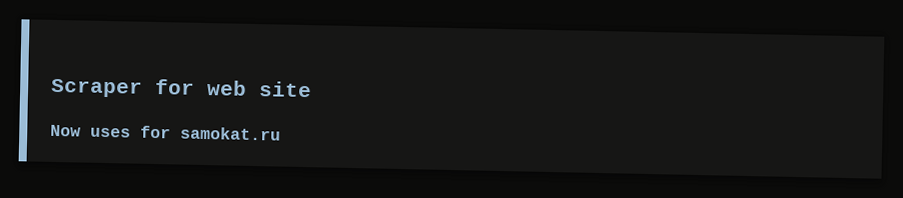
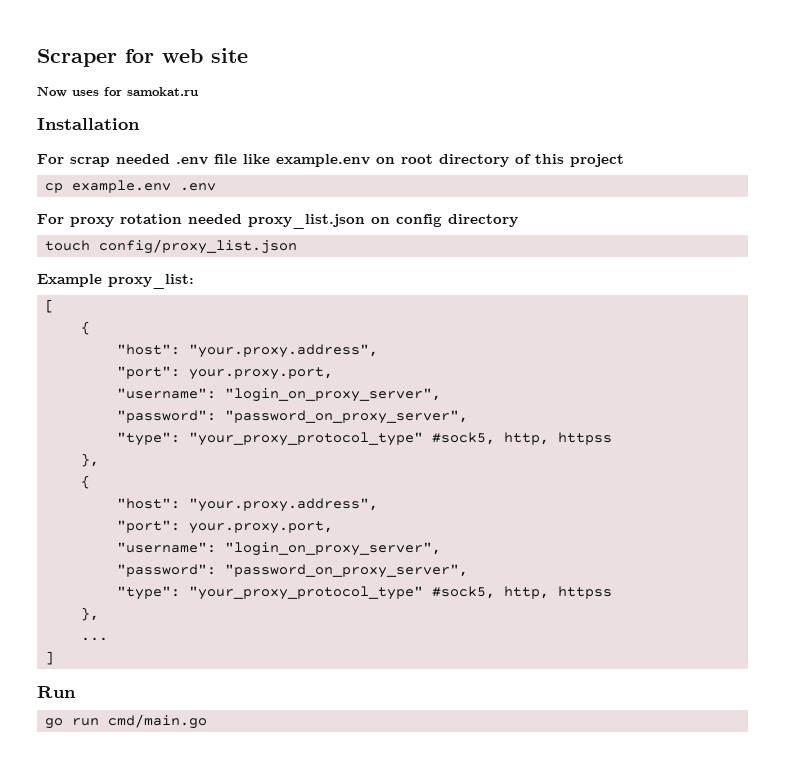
+ Installation
+ For scrap needed .env file like example.env on root directory of this project
+ cp example.env .env
+ For proxy rotation needed proxy_list.json on config directory
+ touch config/proxy_list.json
+ Example proxy_list:
+ [
+ {
+ "host": "your.proxy.address",
+ "port": your.proxy.port,
+ "username": "login_on_proxy_server",
+ "password": "password_on_proxy_server",
+ "type": "your_proxy_protocol_type" #sock5, http, httpss
+ },
+ {
+ "host": "your.proxy.address",
+ "port": your.proxy.port,
+ "username": "login_on_proxy_server",
+ "password": "password_on_proxy_server",
+ "type": "your_proxy_protocol_type" #sock5, http, httpss
+ },
+ ...
+ ]
+ Run
+ go run cmd/main.go

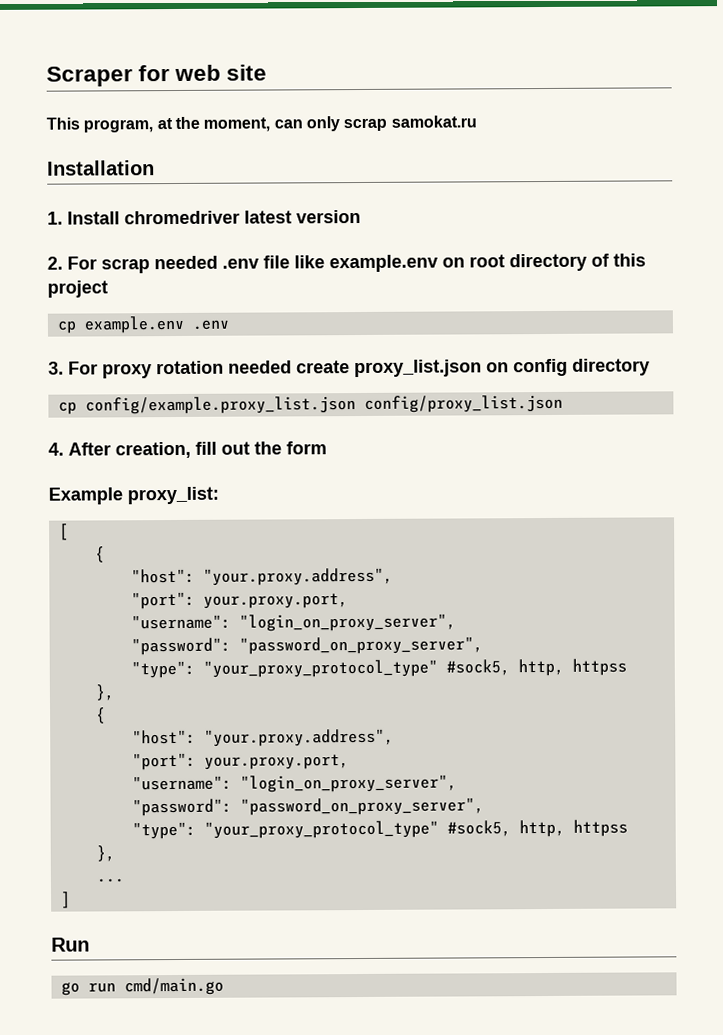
- Now uses for samokat.ru
+ This program, at the moment, can only scrap samokat.ru
  Installation
- For scrap needed .env file like example.env on root directory of this project
+ 1. Install chromedriver latest version
+ 2. For scrap needed .env file like example.env on root directory of this project
- For proxy rotation needed proxy_list.json on config directory
+ 3. For proxy rotation needed create proxy_list.json on config directory
- touch config/proxy_list.json
+ cp config/example.proxy_list.json config/proxy_list.json
+ 4. After creation, fill out the form

